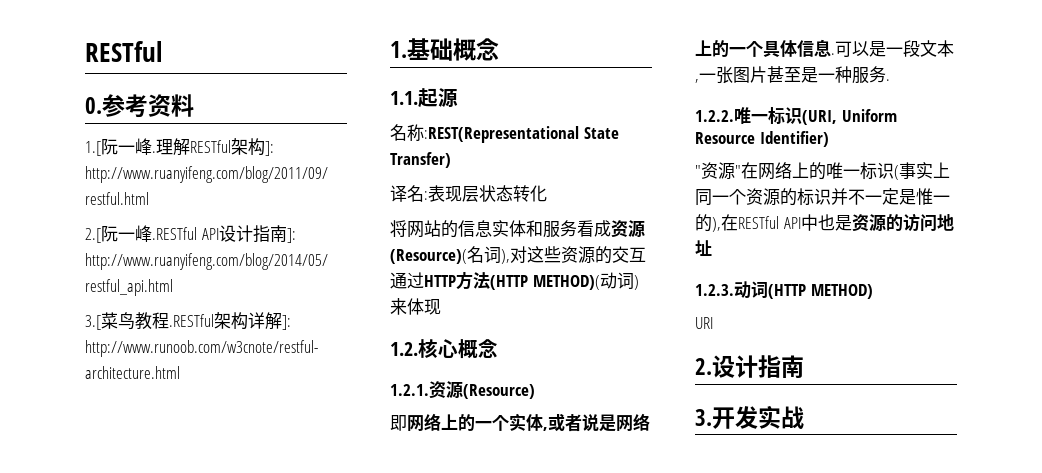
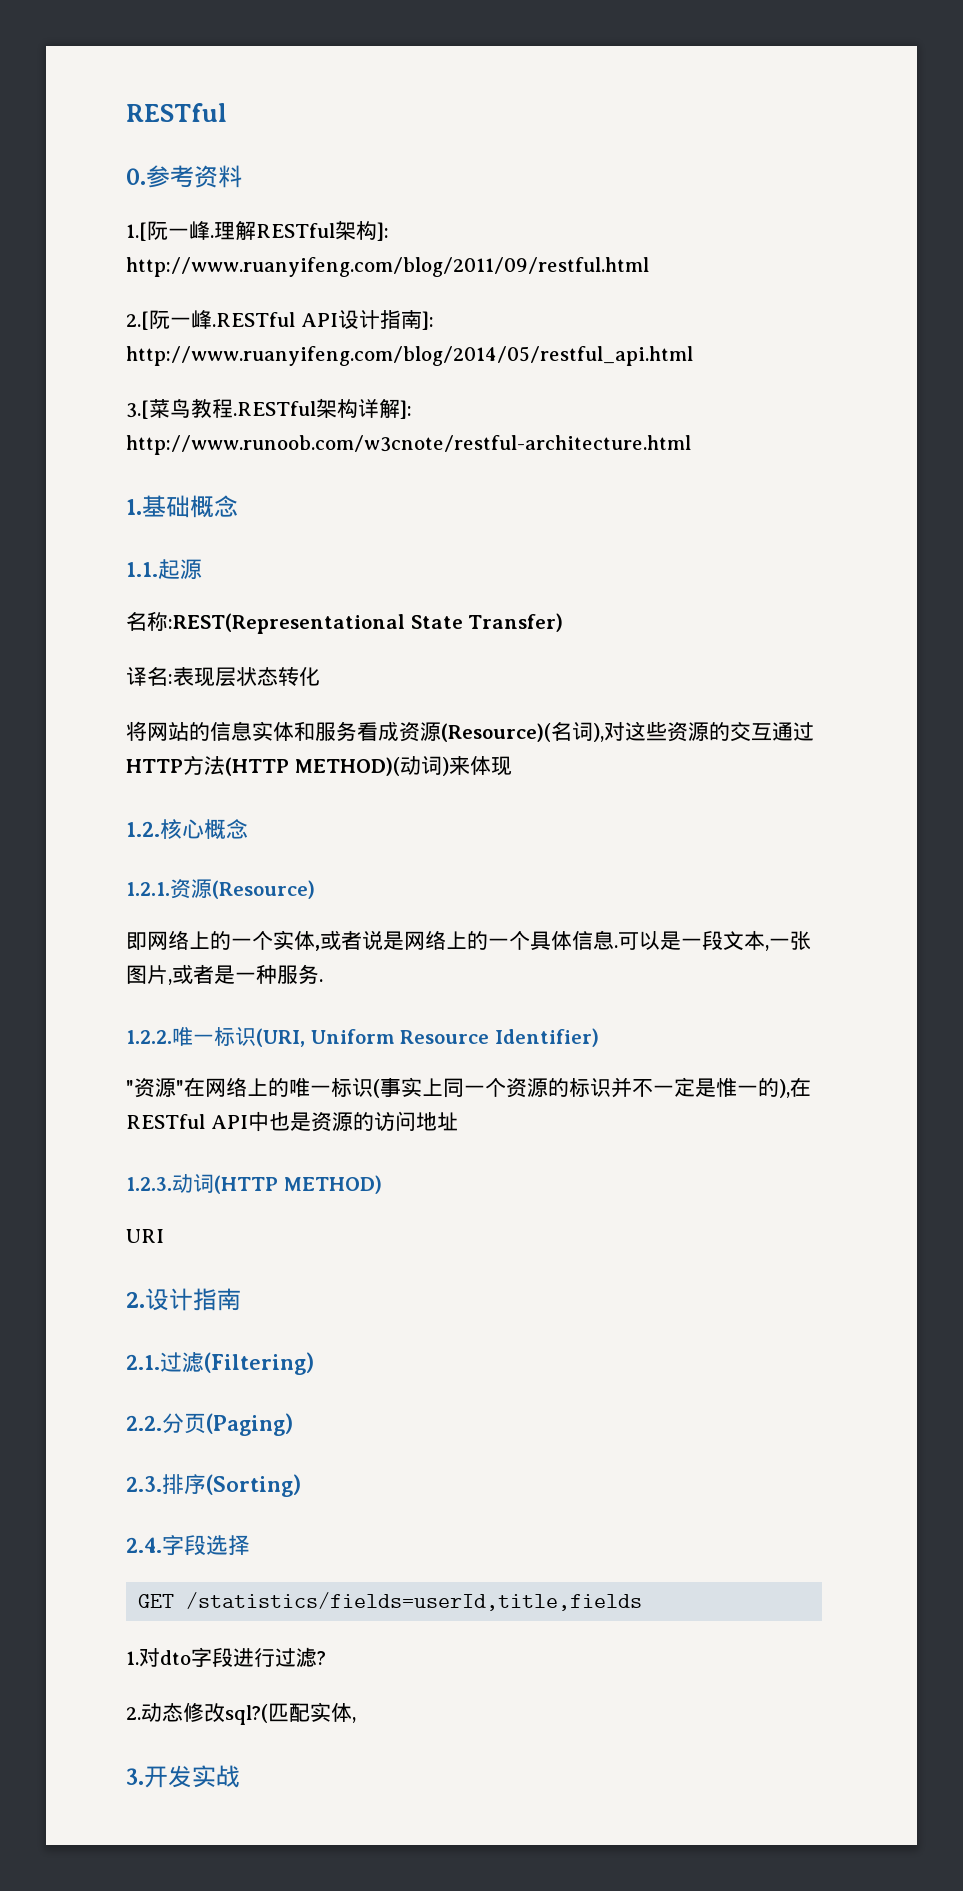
- 可以是一段文本,一张图片甚至是一种服务.
+ 可以是一段文本,一张图片,或者是一种服务.
+ 2.1.过滤(Filtering)
+ 2.2.分页(Paging)
+ 2.3.排序(Sorting)
+ 2.4.字段选择
+ GET /statistics/fields=userId,title,fields
+ 1.对dto字段进行过滤?
+ 2.动态修改sql?(匹配实体,

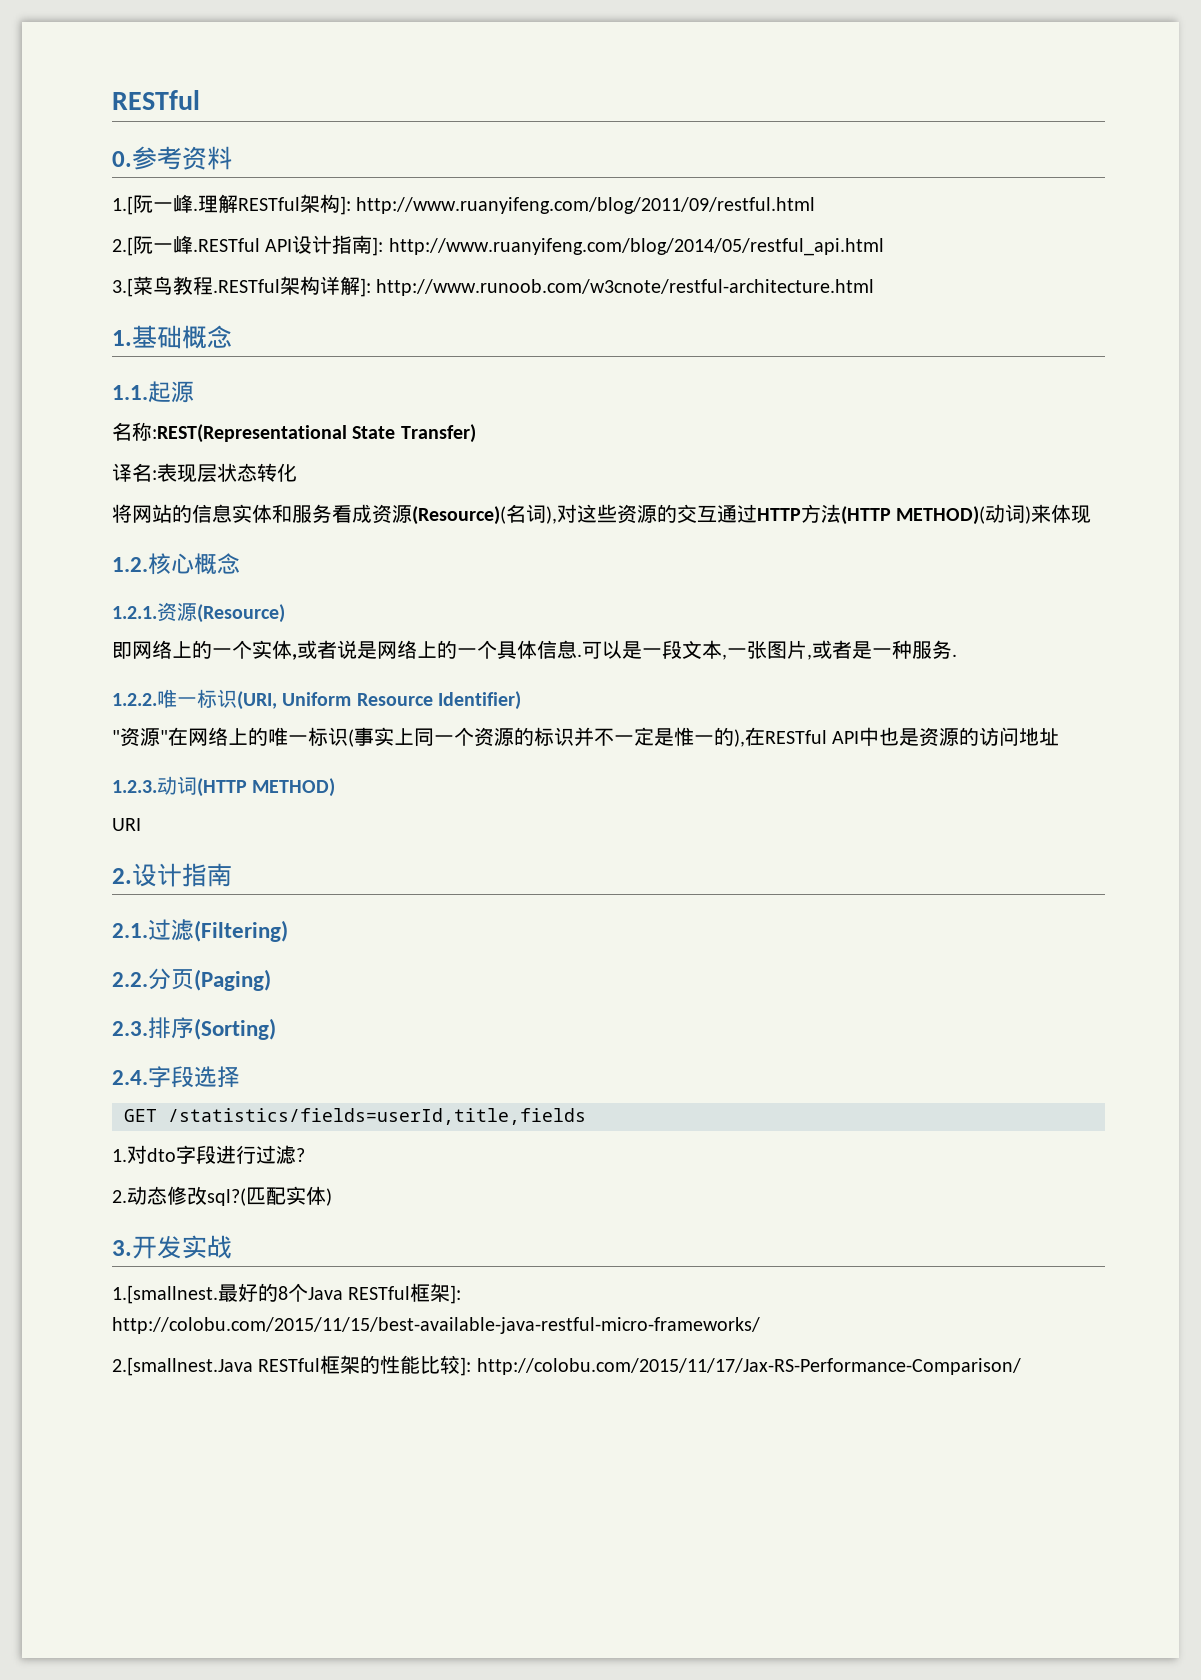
- 2.动态修改sql?(匹配实体,
+ 2.动态修改sql?(匹配实体)
+ 1.[smallnest.最好的8个Java RESTful框架]: http://colobu.com/2015/11/15/best-available-java-restful-micro-frameworks/
+ 2.[smallnest.Java RESTful框架的性能比较]: http://colobu.com/2015/11/17/Jax-RS-Performance-Comparison/

